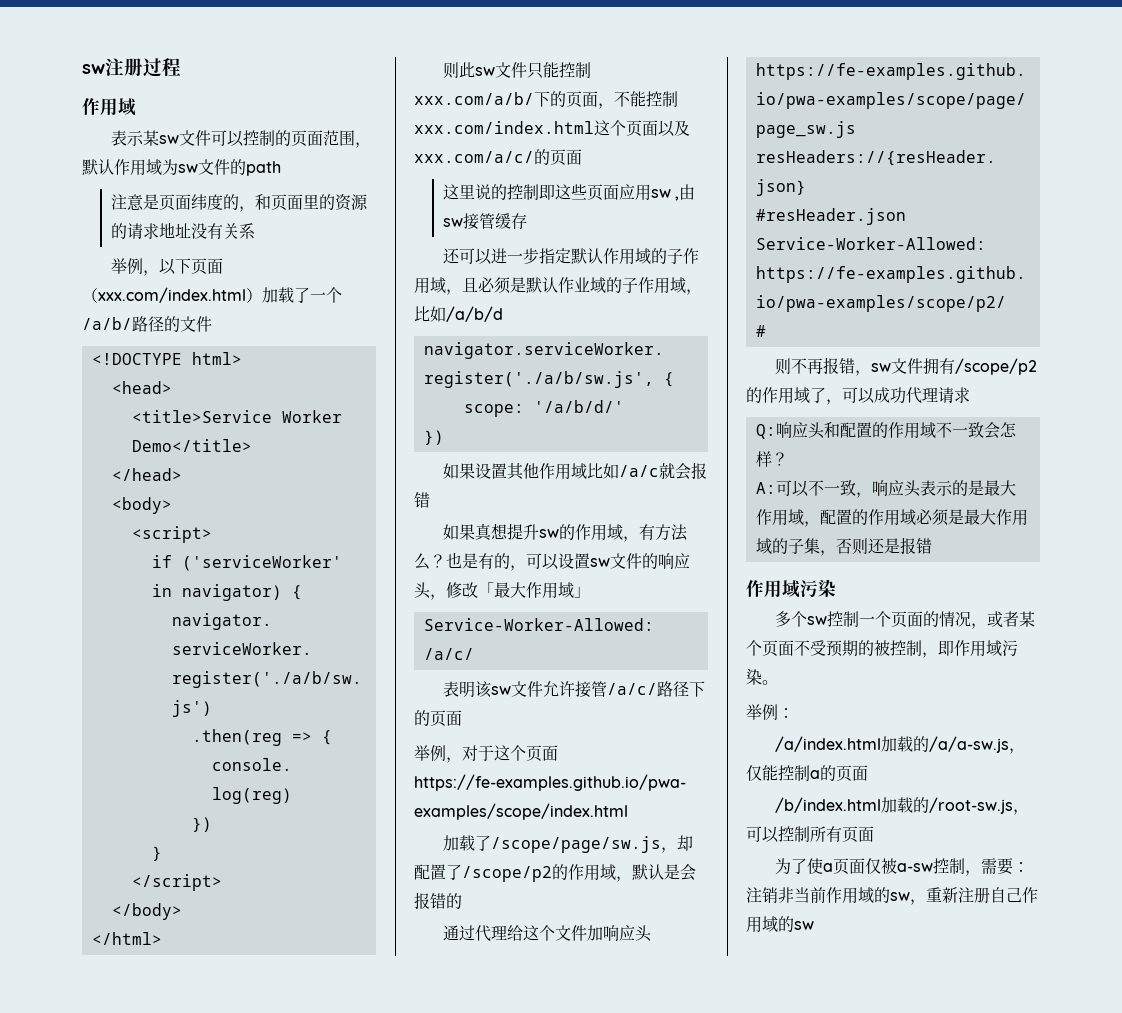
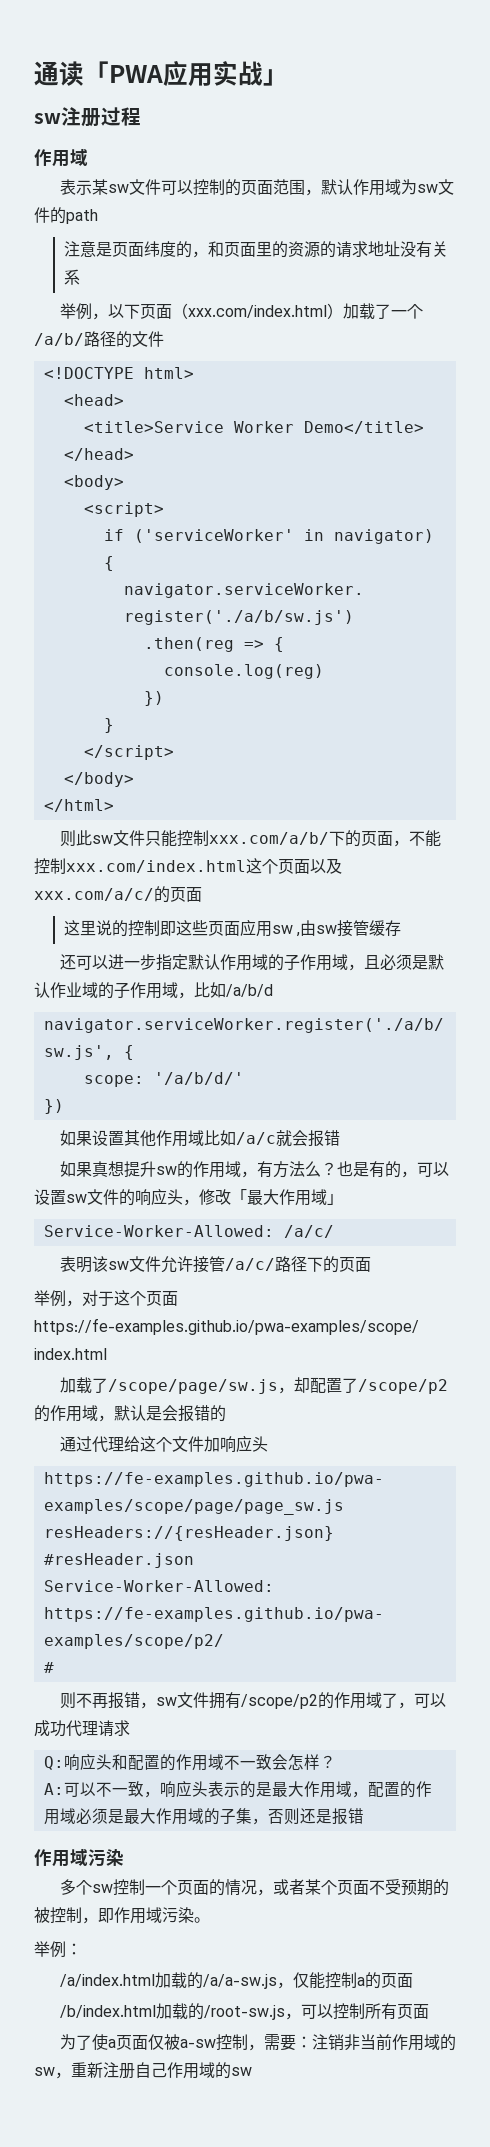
+ 通读「PWA应用实战」

